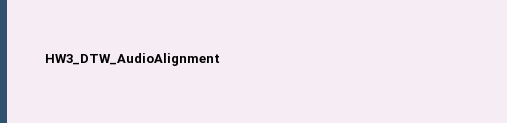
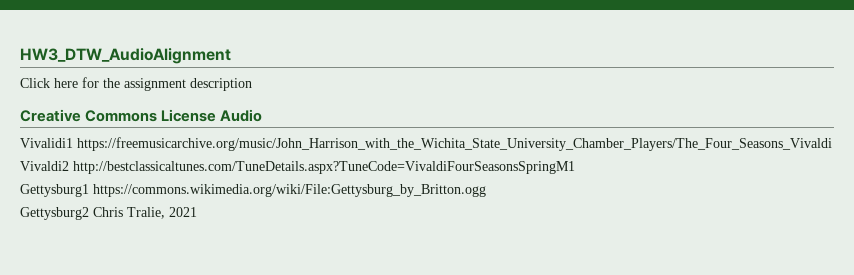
+ Click here for the assignment description
+ Creative Commons License Audio
+ Vivalidi1 https://freemusicarchive.org/music/John_Harrison_with_the_Wichita_State_University_Chamber_Players/The_Four_Seasons_Vivaldi
+ Vivaldi2 http://bestclassicaltunes.com/TuneDetails.aspx?TuneCode=VivaldiFourSeasonsSpringM1
+ Gettysburg1 https://commons.wikimedia.org/wiki/File:Gettysburg_by_Britton.ogg
+ Gettysburg2 Chris Tralie, 2021

